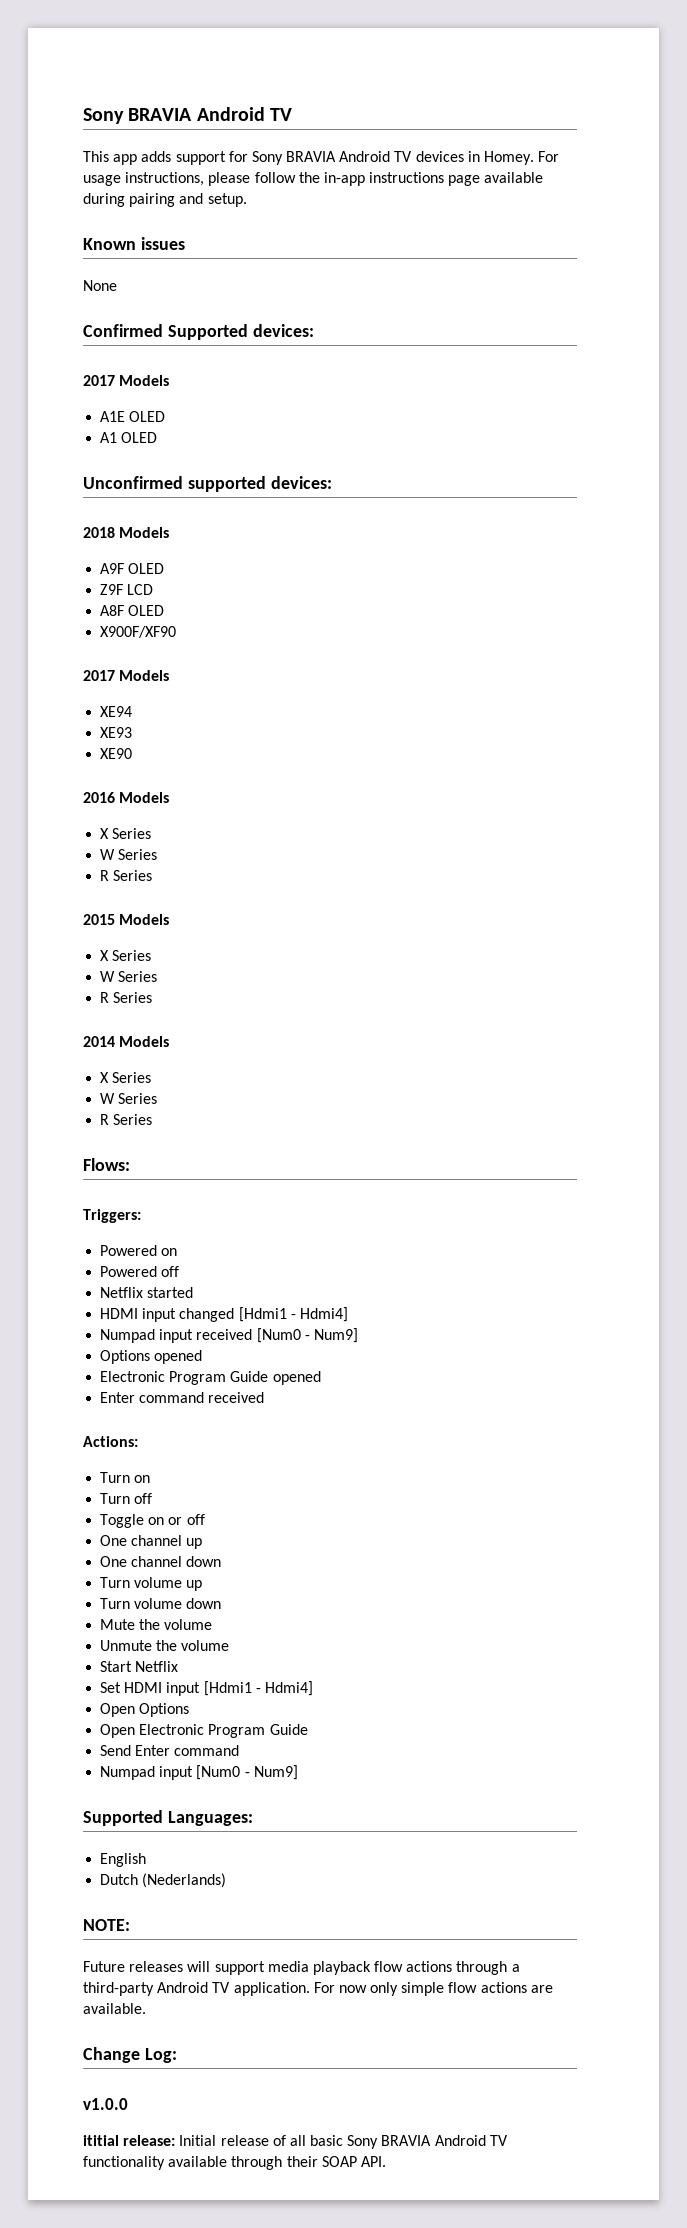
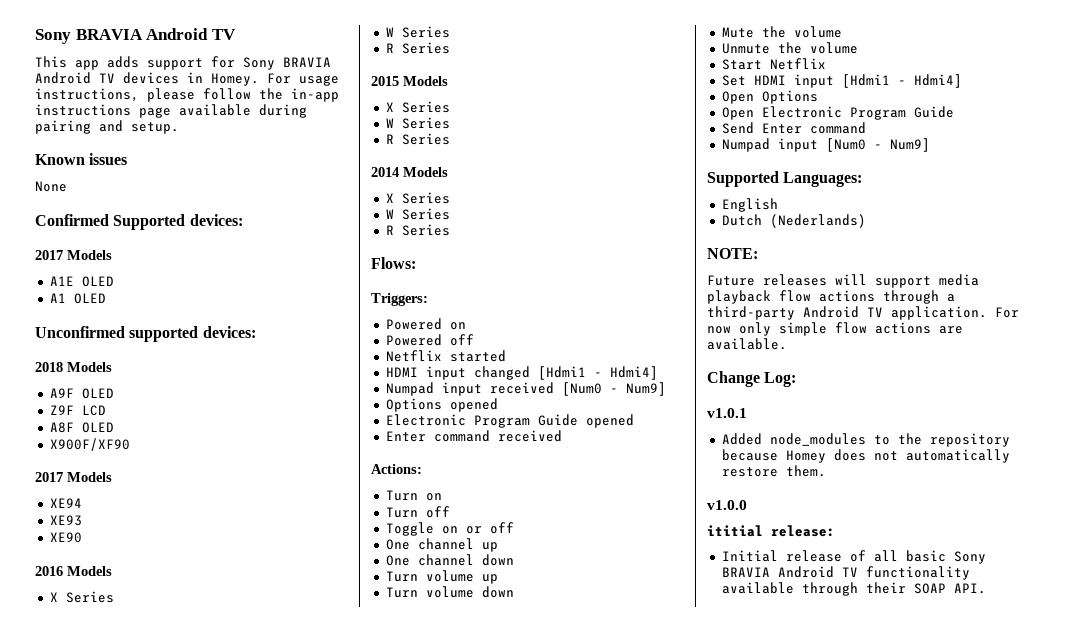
+ v1.0.1
+ Added node_modules to the repository because Homey does not automatically restore them.
- ititial release: Initial release of all basic Sony BRAVIA Android TV functionality available through their SOAP API.
+ ititial release:
+ Initial release of all basic Sony BRAVIA Android TV functionality available through their SOAP API.

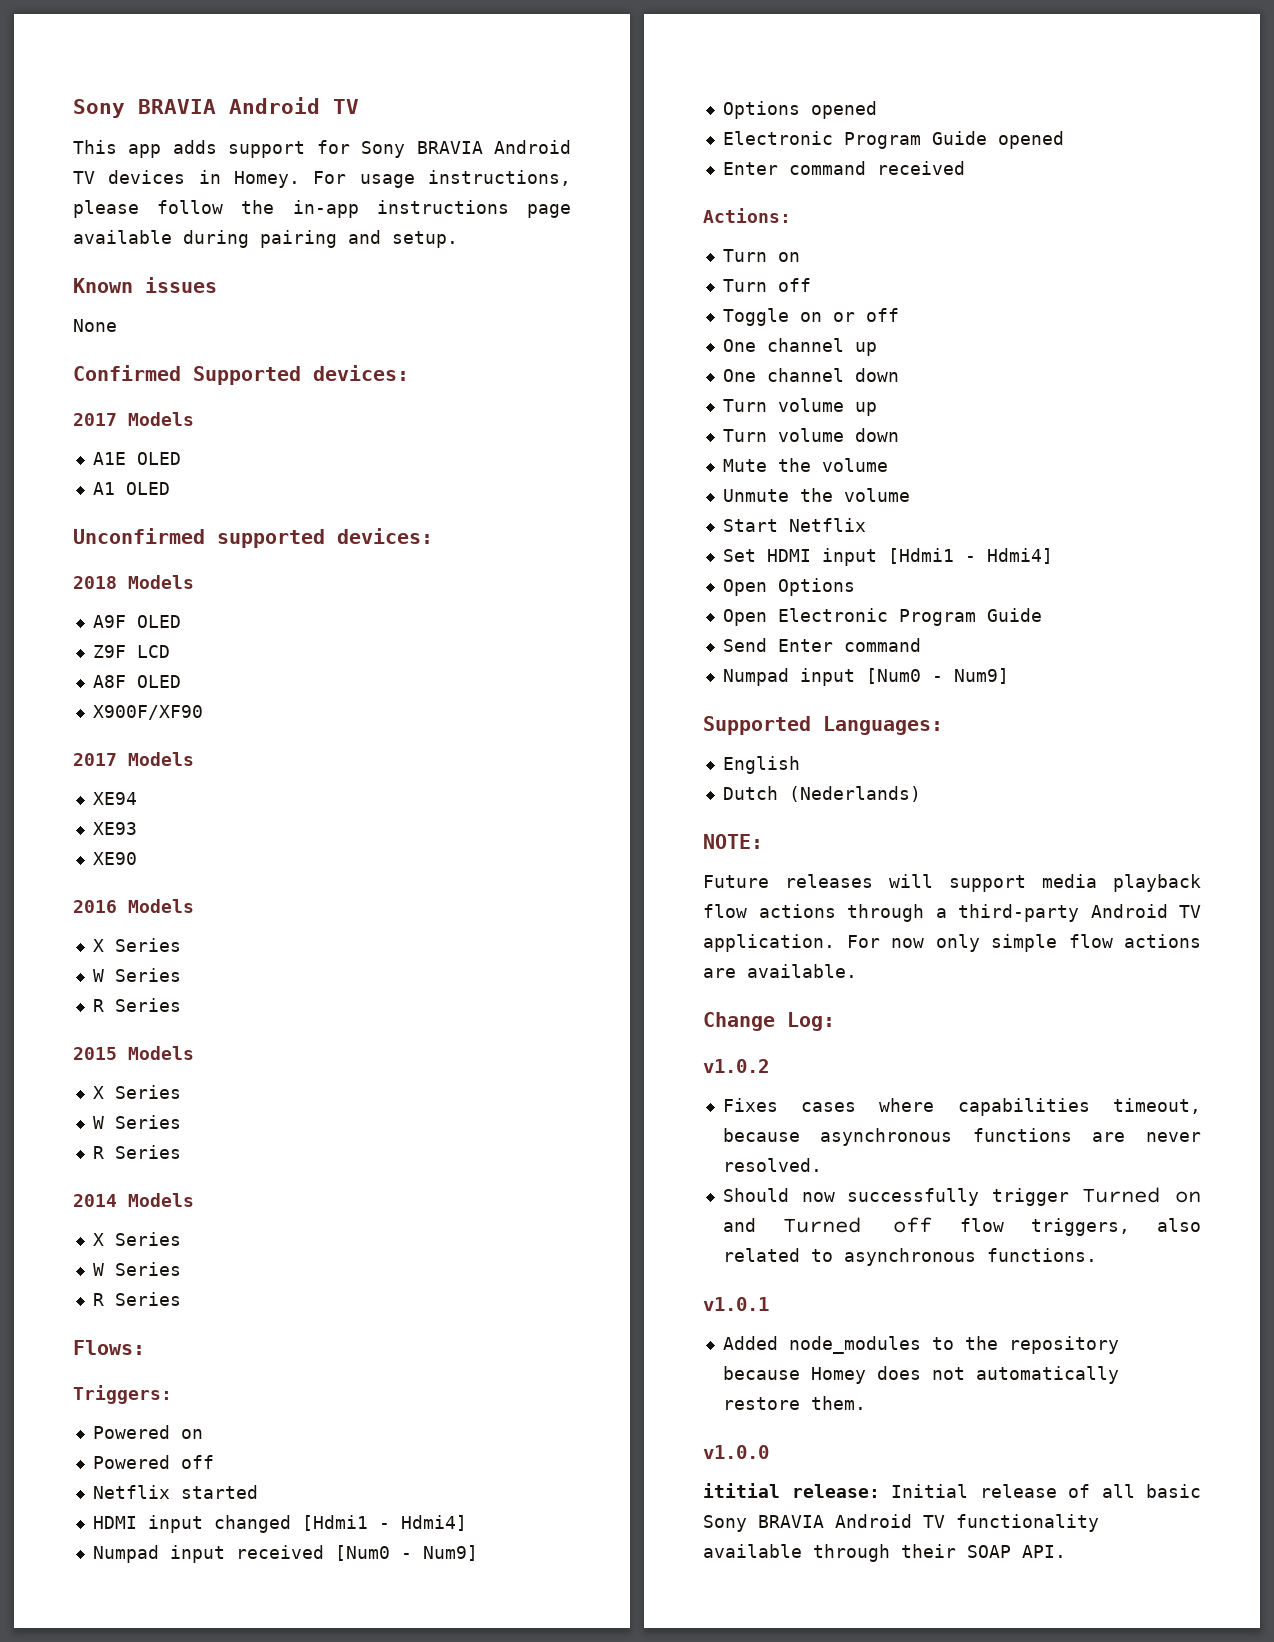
+ v1.0.2
+ Fixes cases where capabilities timeout, because asynchronous functions are never resolved.
+ Should now successfully trigger Turned on and Turned off flow triggers, also related to asynchronous functions.
- ititial release:
- Initial release of all basic Sony BRAVIA Android TV functionality available through their SOAP API.
+ ititial release: Initial release of all basic Sony BRAVIA Android TV functionality available through their SOAP API.

